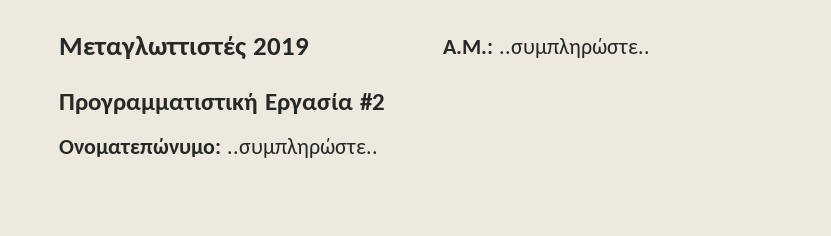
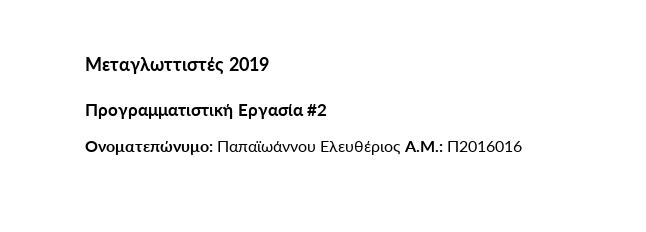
- Ονοματεπώνυμο: ..συμπληρώστε.. Α.Μ.: ..συμπληρώστε..
+ Ονοματεπώνυμο: Παπαϊωάννου Ελευθέριος Α.Μ.: Π2016016

